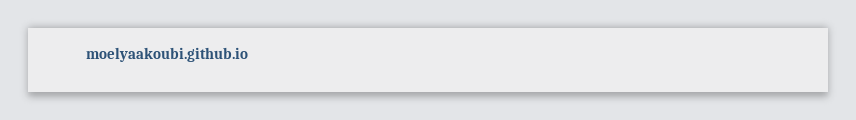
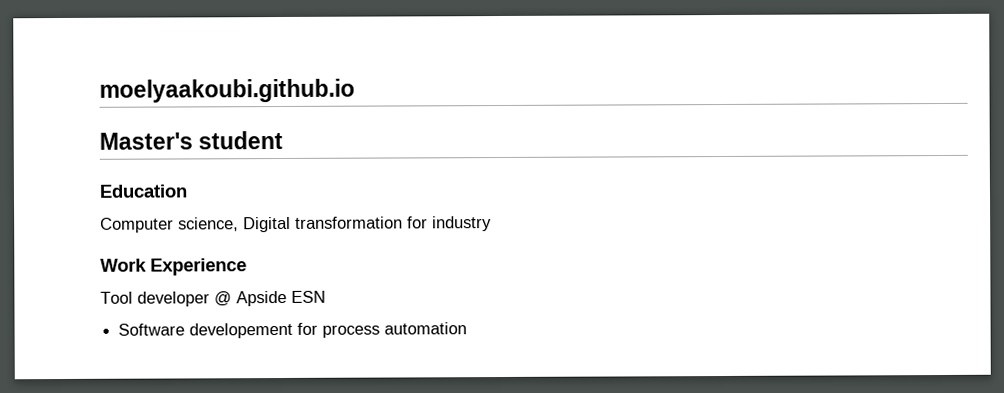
+ Master's student
+ Education
+ Computer science, Digital transformation for industry
+ Work Experience
+ Tool developer @ Apside ESN
+ Software developement for process automation

